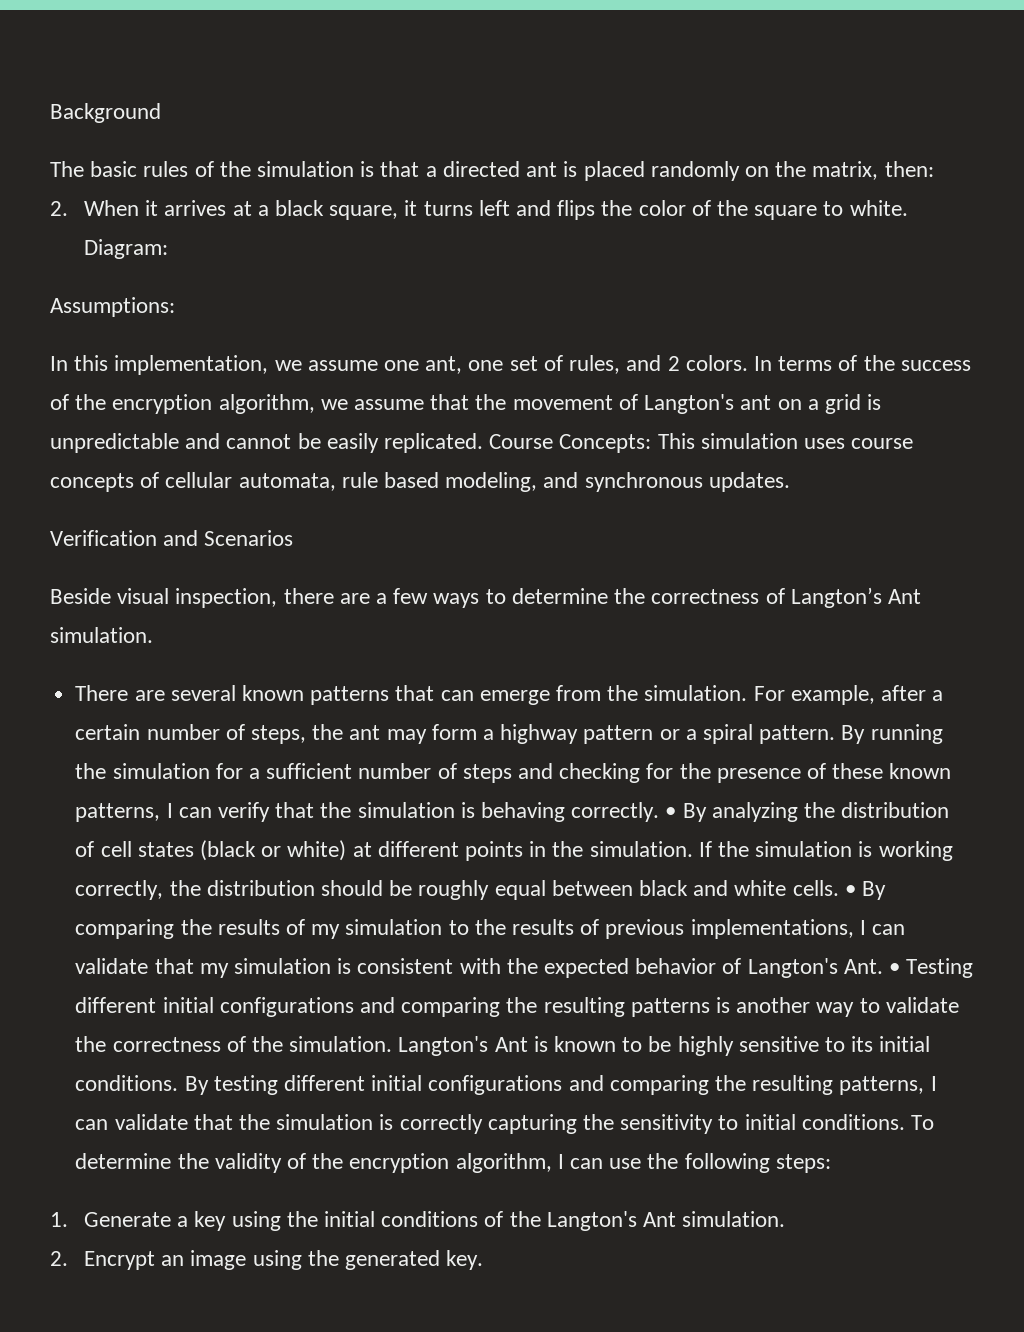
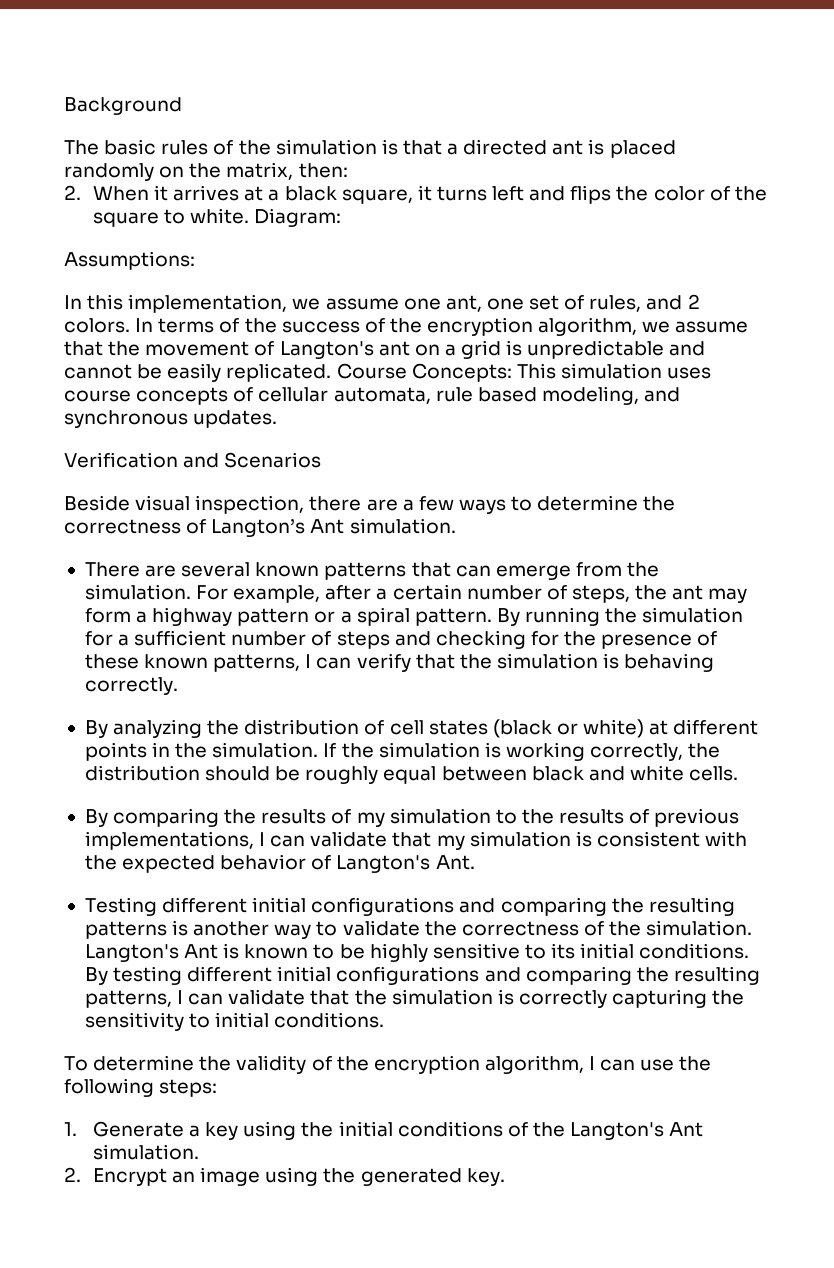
- By running the simulation for a sufficient number of steps and checking for the presence of these known patterns, I can verify that the simulation is behaving correctly. • By analyzing the distribution of cell states (black or white) at different points in the simulation.
+ By running the simulation for a sufficient number of steps and checking for the presence of these known patterns, I can verify that the simulation is behaving correctly.
+ By analyzing the distribution of cell states (black or white) at different points in the simulation.
- If the simulation is working correctly, the distribution should be roughly equal between black and white cells. • By comparing the results of my simulation to the results of previous implementations, I can validate that my simulation is consistent with the expected behavior of Langton's Ant. • Testing different initial configurations and comparing the resulting patterns is another way to validate the correctness of the simulation.
+ If the simulation is working correctly, the distribution should be roughly equal between black and white cells.
+ By comparing the results of my simulation to the results of previous implementations, I can validate that my simulation is consistent with the expected behavior of Langton's Ant.
+ Testing different initial configurations and comparing the resulting patterns is another way to validate the correctness of the simulation.
- By testing different initial configurations and comparing the resulting patterns, I can validate that the simulation is correctly capturing the sensitivity to initial conditions. To determine the validity of the encryption algorithm, I can use the following steps:
+ By testing different initial configurations and comparing the resulting patterns, I can validate that the simulation is correctly capturing the sensitivity to initial conditions.
+ To determine the validity of the encryption algorithm, I can use the following steps:

